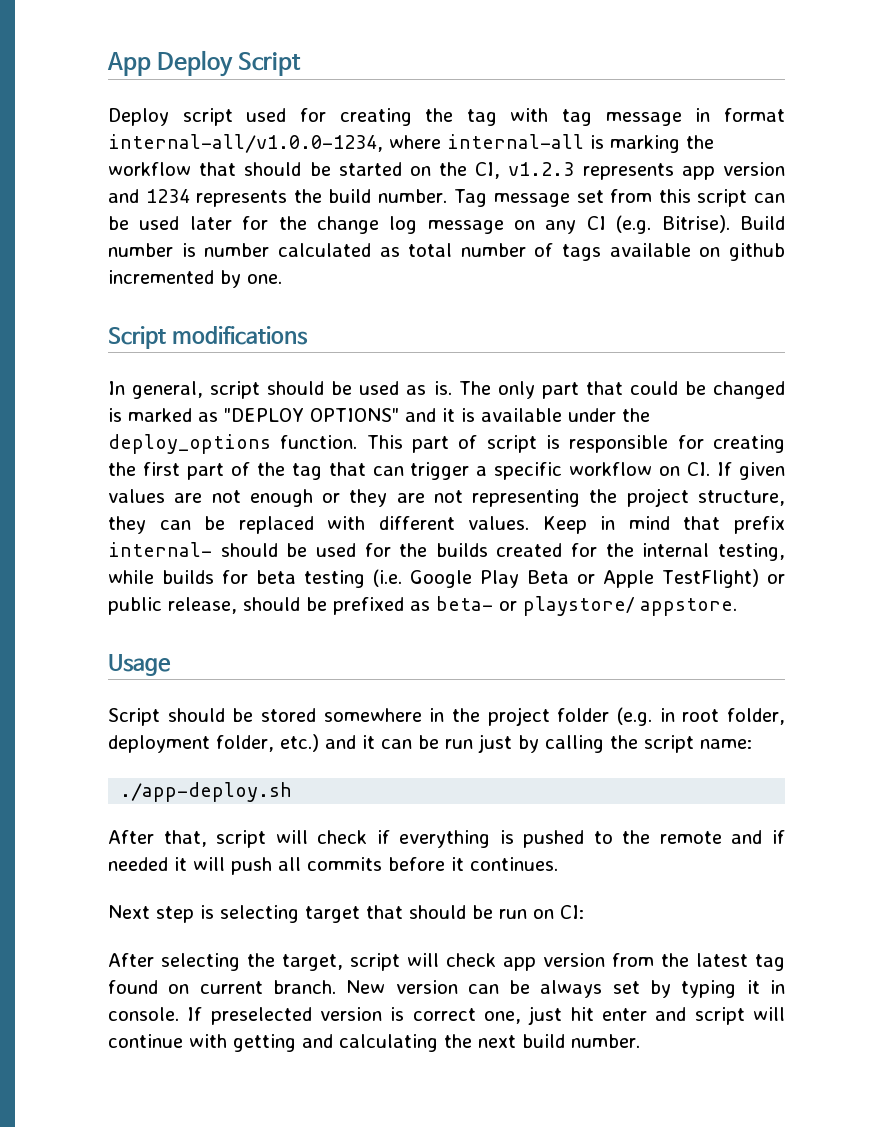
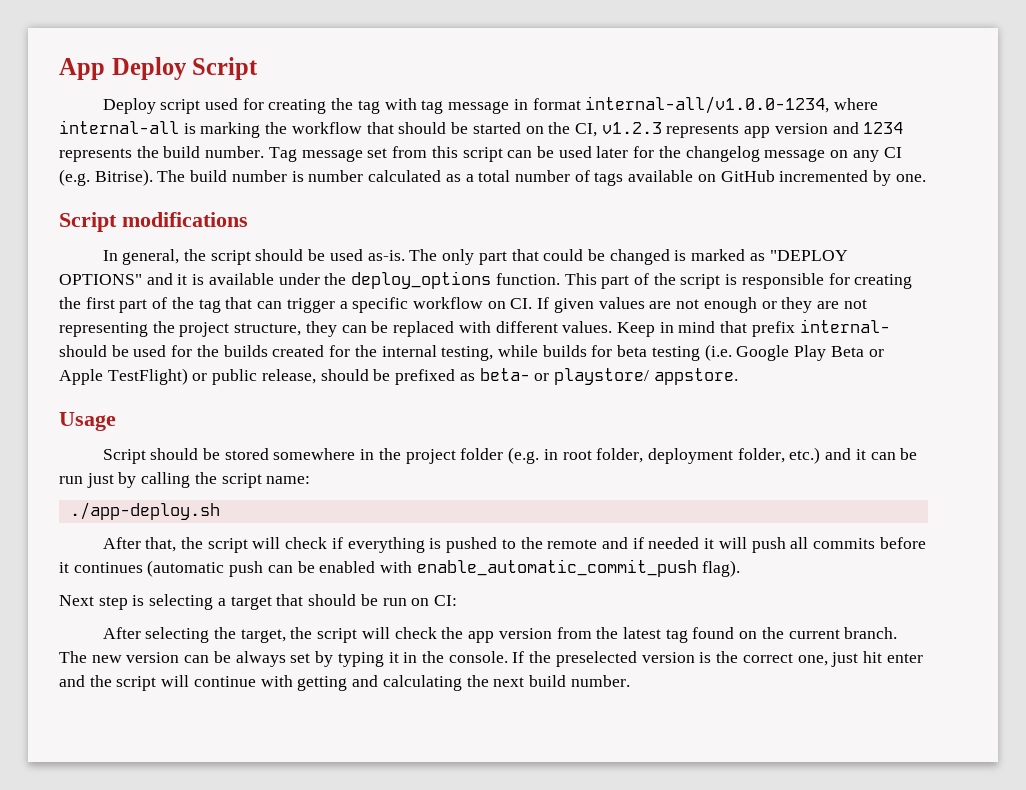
- Tag message set from this script can be used later for the change log message on any CI (e.g. Bitrise).
+ Tag message set from this script can be used later for the changelog message on any CI (e.g. Bitrise).
- Build number is number calculated as total number of tags available on github incremented by one.
+ The build number is number calculated as a total number of tags available on GitHub incremented by one.
- In general, script should be used as is.
+ In general, the script should be used as-is.
- This part of script is responsible for creating the first part of the tag that can trigger a specific workflow on CI. If given values are not enough or they are not representing the project structure, they can be replaced with different values.
+ This part of the script is responsible for creating the first part of the tag that can trigger a specific workflow on CI. If given values are not enough or they are not representing the project structure, they can be replaced with different values.
- After that, script will check if everything is pushed to the remote and if needed it will push all commits before it continues.
+ After that, the script will check if everything is pushed to the remote and if needed it will push all commits before it continues (automatic push can be enabled with enable_automatic_commit_push flag).
- Next step is selecting target that should be run on CI:
+ Next step is selecting a target that should be run on CI:
- After selecting the target, script will check app version from the latest tag found on current branch.
+ After selecting the target, the script will check the app version from the latest tag found on the current branch.
- New version can be always set by typing it in console.
+ The new version can be always set by typing it in the console.
- If preselected version is correct one, just hit enter and script will continue with getting and calculating the next build number.
+ If the preselected version is the correct one, just hit enter and the script will continue with getting and calculating the next build number.

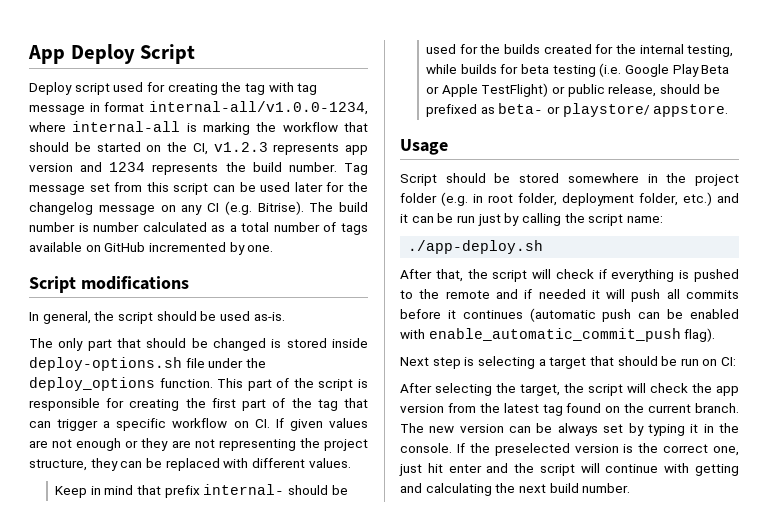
- In general, the script should be used as-is. The only part that could be changed is marked as "DEPLOY OPTIONS" and it is available under the deploy_options function.
+ In general, the script should be used as-is.
+ The only part that should be changed is stored inside deploy-options.sh file under the deploy_options function.
- This part of the script is responsible for creating the first part of the tag that can trigger a specific workflow on CI. If given values are not enough or they are not representing the project structure, they can be replaced with different values. Keep in mind that prefix internal- should be used for the builds created for the internal testing, while builds for beta testing (i.e. Google Play Beta or Apple TestFlight) or public release, should be prefixed as beta- or playstore/ appstore.
+ This part of the script is responsible for creating the first part of the tag that can trigger a specific workflow on CI. If given values are not enough or they are not representing the project structure, they can be replaced with different values.
+ Keep in mind that prefix internal- should be used for the builds created for the internal testing, while builds for beta testing (i.e. Google Play Beta or Apple TestFlight) or public release, should be prefixed as beta- or playstore/ appstore.

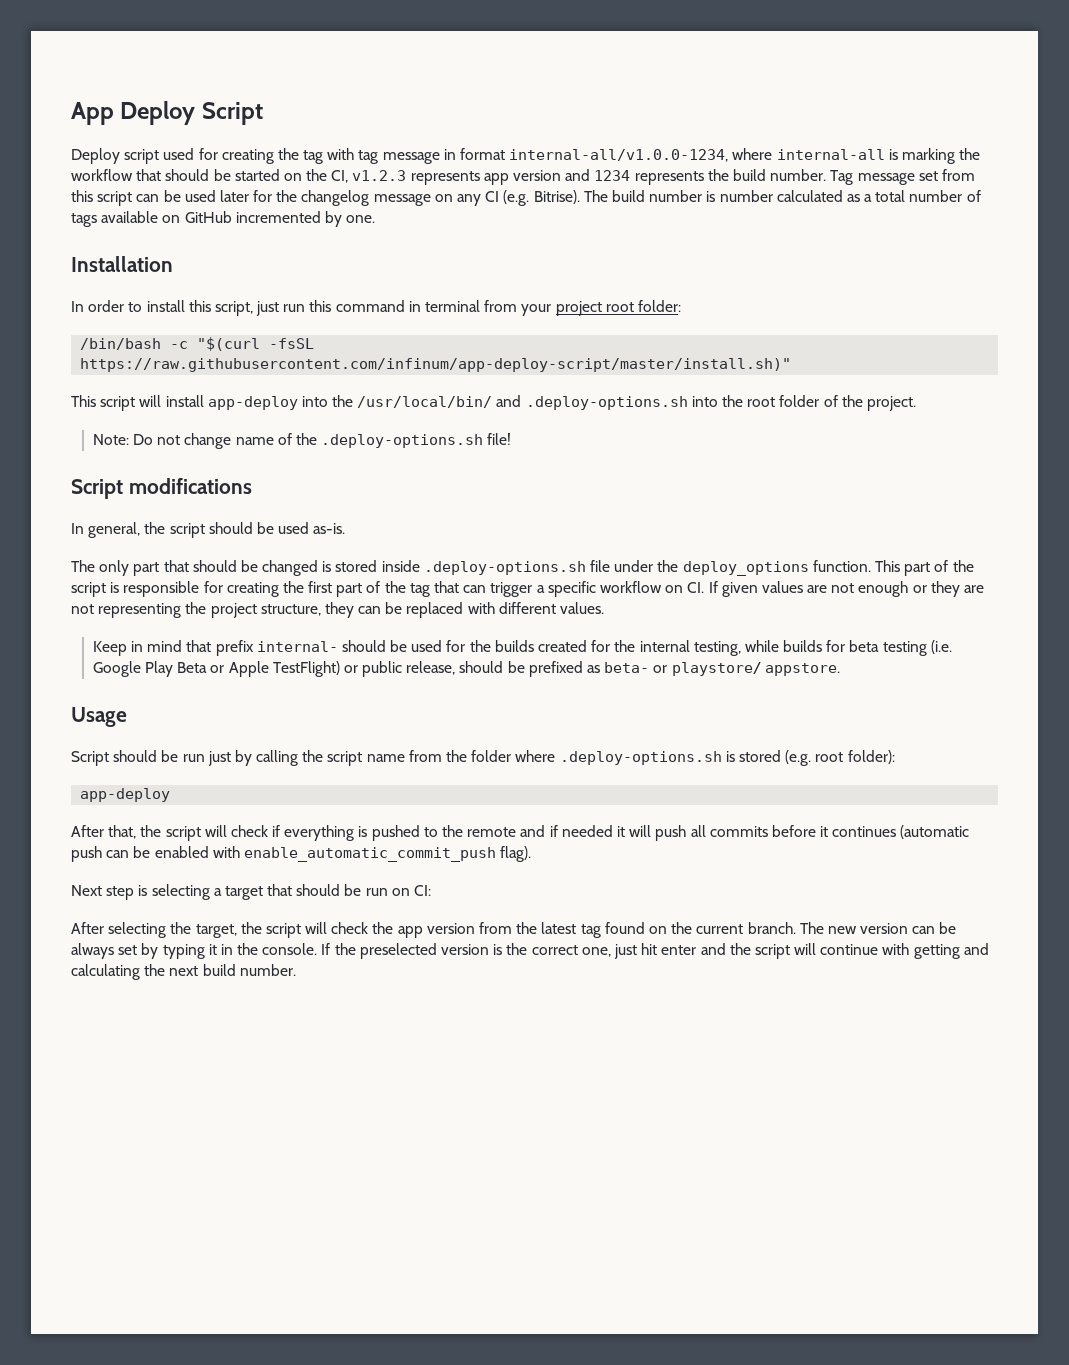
+ Installation
+ In order to install this script, just run this command in terminal from your project root folder:
+ /bin/bash -c "$(curl -fsSL https://raw.githubusercontent.com/infinum/app-deploy-script/master/install.sh)"
+ This script will install app-deploy into the /usr/local/bin/ and .deploy-options.sh into the root folder of the project.
+ Note: Do not change name of the .deploy-options.sh file!
- The only part that should be changed is stored inside deploy-options.sh file under the deploy_options function.
+ The only part that should be changed is stored inside .deploy-options.sh file under the deploy_options function.
- Script should be stored somewhere in the project folder (e.g. in root folder, deployment folder, etc.) and it can be run just by calling the script name:
- ./app-deploy.sh
+ Script should be run just by calling the script name from the folder where .deploy-options.sh is stored (e.g. root folder):
+ app-deploy

